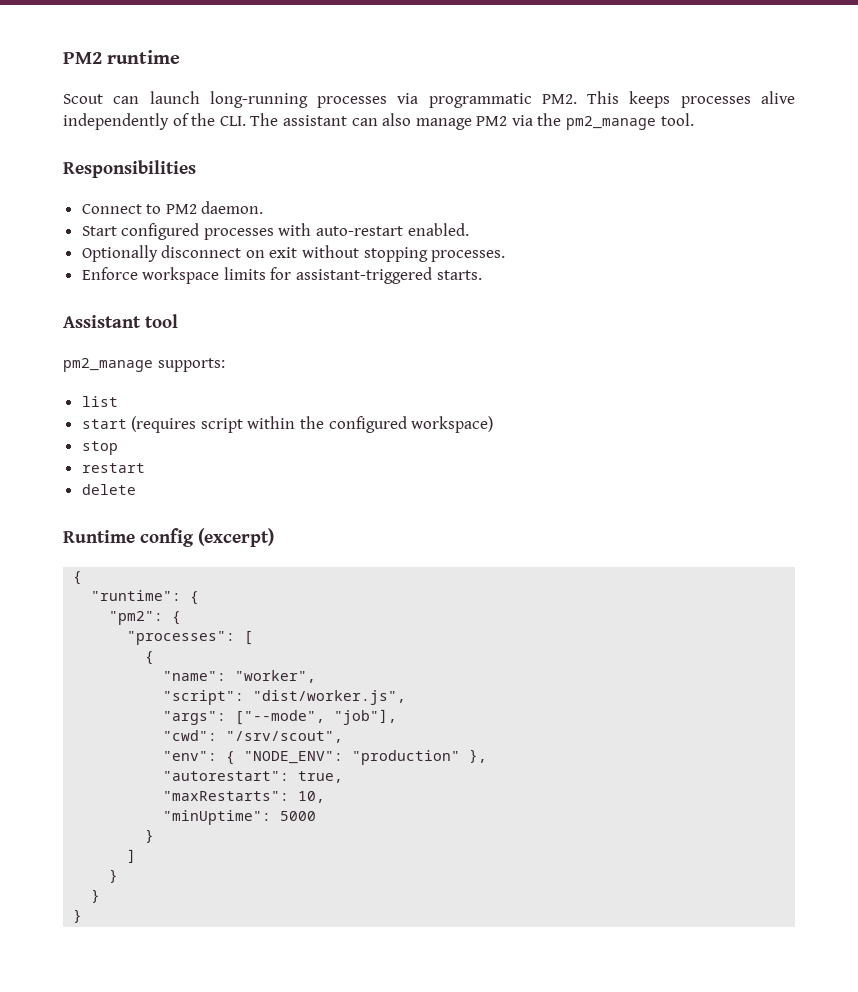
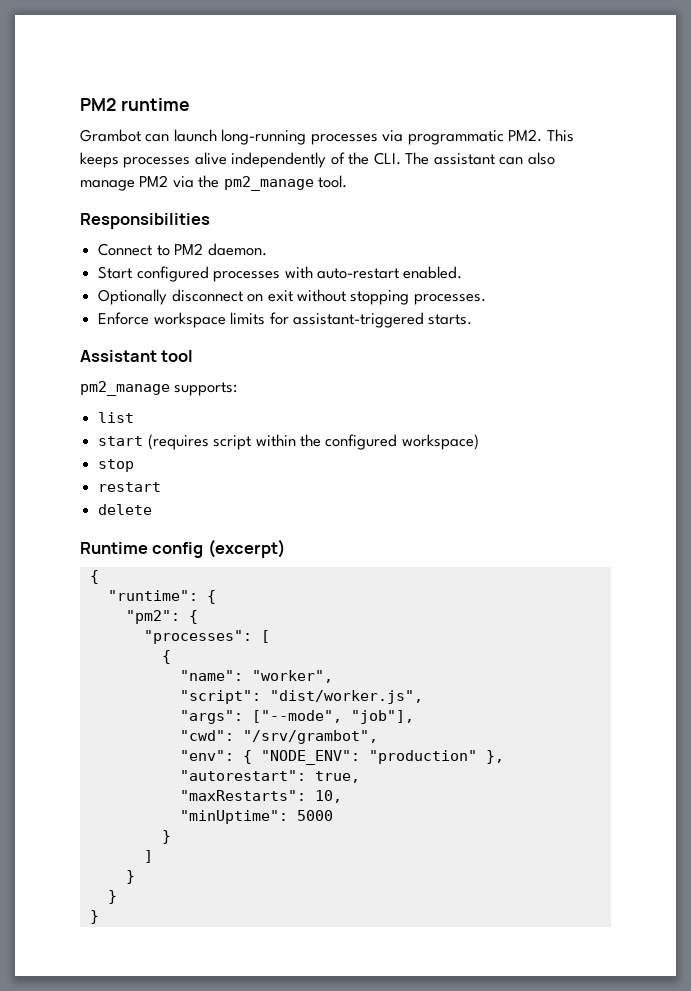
- Scout can launch long-running processes via programmatic PM2. This keeps processes alive independently of the CLI. The assistant can also manage PM2 via the pm2_manage tool.
+ Grambot can launch long-running processes via programmatic PM2. This keeps processes alive independently of the CLI. The assistant can also manage PM2 via the pm2_manage tool.
- "cwd": "/srv/scout",
+ "cwd": "/srv/grambot",

